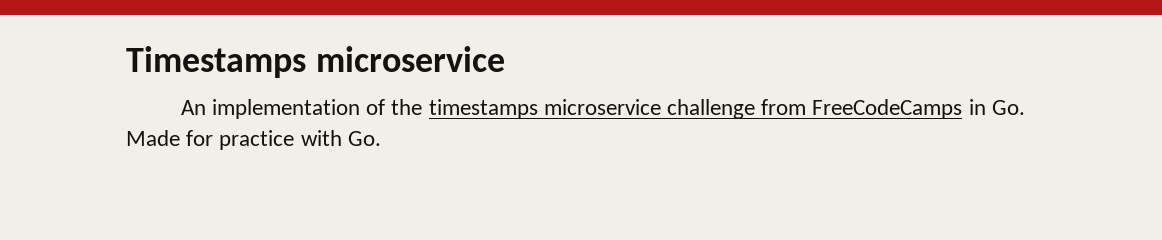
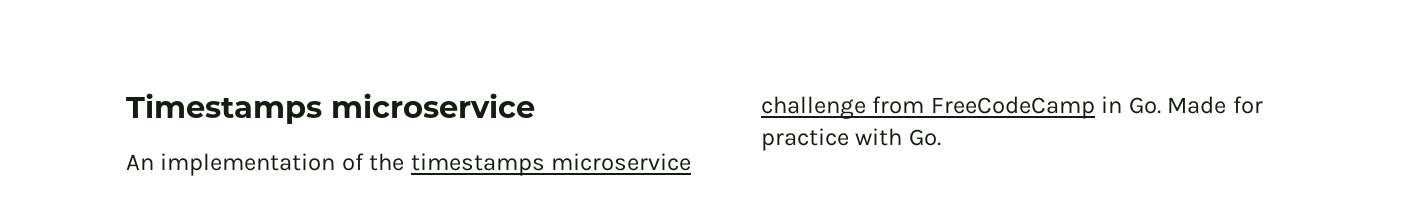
- An implementation of the timestamps microservice challenge from FreeCodeCamps in Go. Made for practice with Go.
+ An implementation of the timestamps microservice challenge from FreeCodeCamp in Go. Made for practice with Go.

